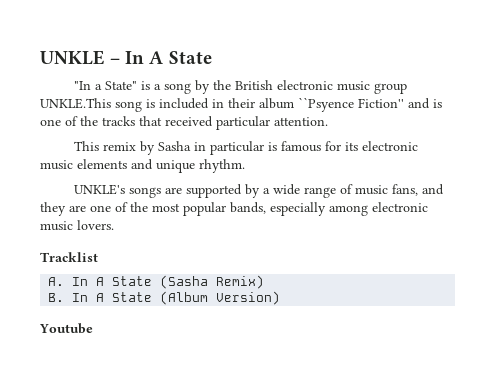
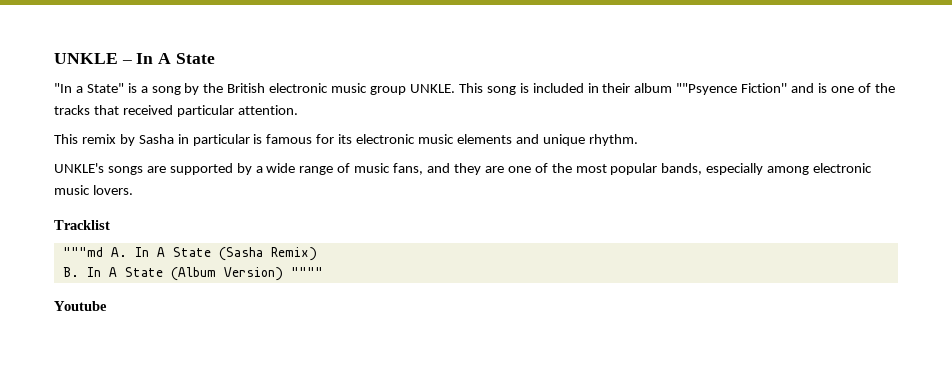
- "In a State" is a song by the British electronic music group UNKLE.This song is included in their album ``Psyence Fiction'' and is one of the tracks that received particular attention.
+ "In a State" is a song by the British electronic music group UNKLE. This song is included in their album ""Psyence Fiction'' and is one of the tracks that received particular attention.
- A. In A State (Sasha Remix)
+ """md A. In A State (Sasha Remix)
- B. In A State (Album Version)
+ B. In A State (Album Version) """"

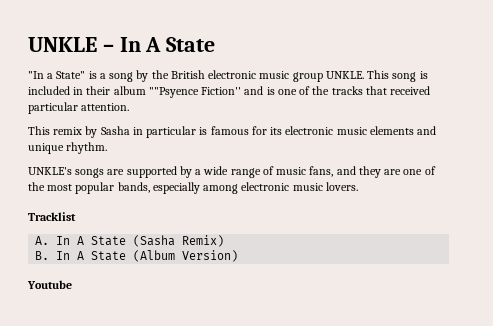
- """md A. In A State (Sasha Remix)
+ A. In A State (Sasha Remix)
- B. In A State (Album Version) """"
+ B. In A State (Album Version)

